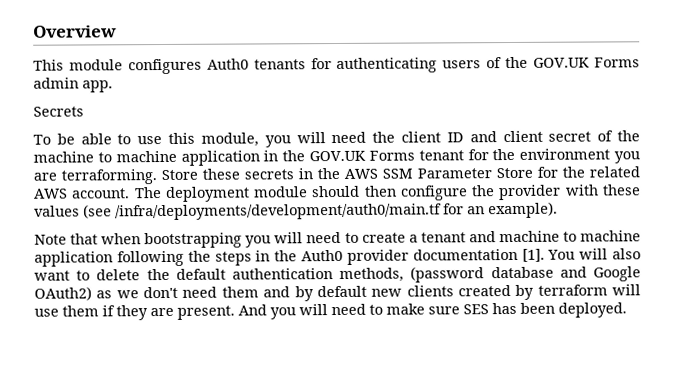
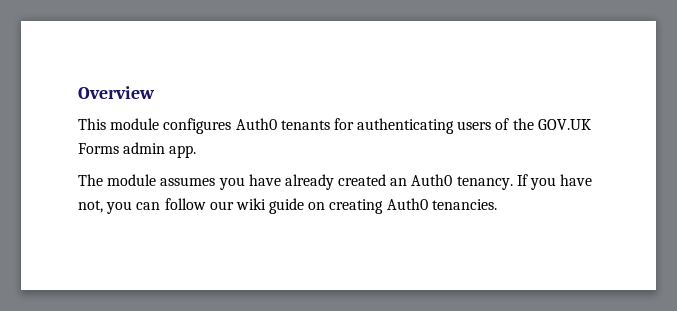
- Secrets
- To be able to use this module, you will need the client ID and client secret of the machine to machine application in the GOV.UK Forms tenant for the environment you are terraforming. Store these secrets in the AWS SSM Parameter Store for the related AWS account. The deployment module should then configure the provider with these values (see /infra/deployments/development/auth0/main.tf for an example).
- Note that when bootstrapping you will need to create a tenant and machine to machine application following the steps in the Auth0 provider documentation [1]. You will also want to delete the default authentication methods, (password database and Google OAuth2) as we don't need them and by default new clients created by terraform will use them if they are present. And you will need to make sure SES has been deployed.
+ The module assumes you have already created an Auth0 tenancy. If you have not, you can follow our wiki guide on creating Auth0 tenancies.

